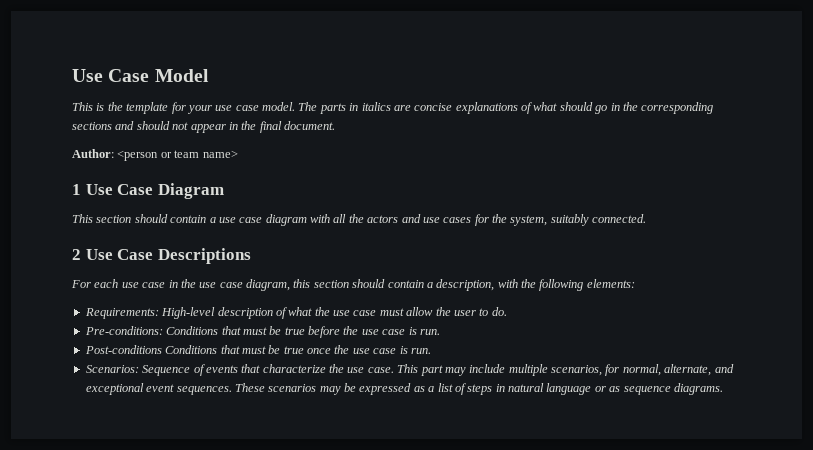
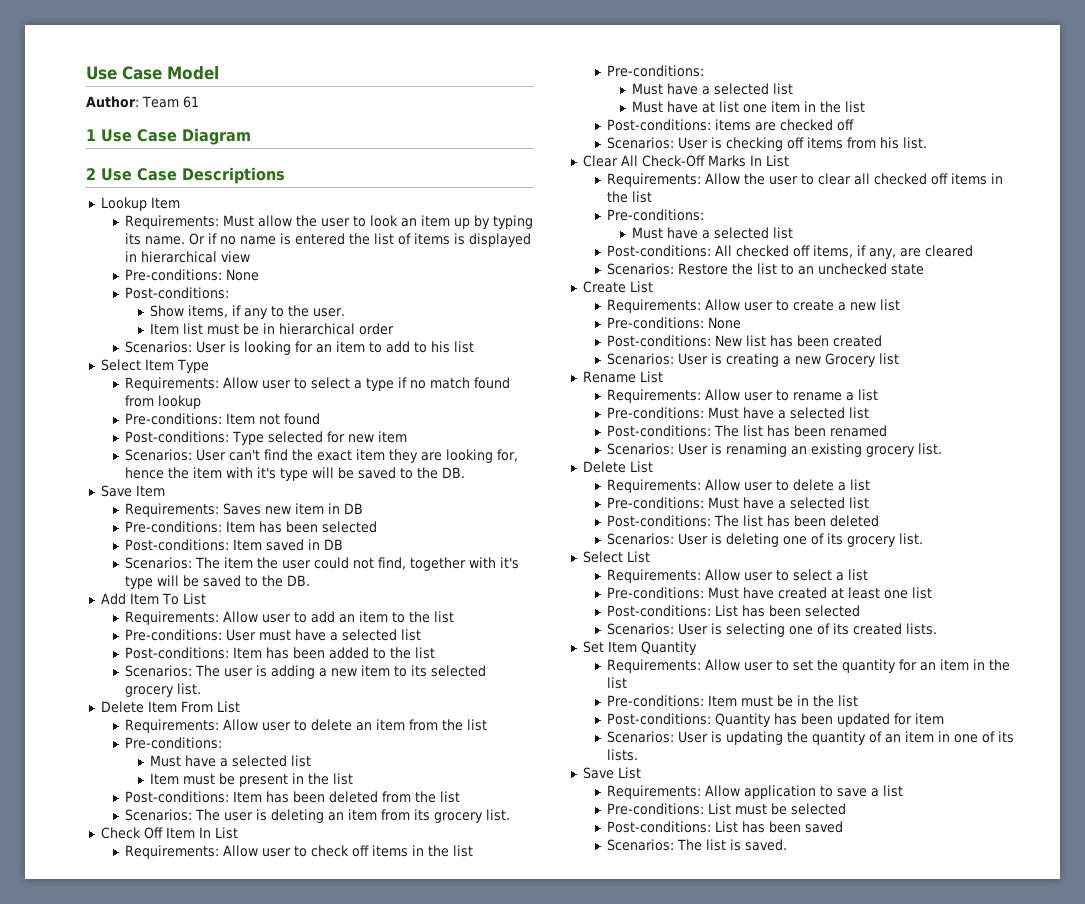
- This is the template for your use case model. The parts in italics are concise explanations of what should go in the corresponding sections and should not appear in the final document.
- Author: <person or team name>
+ Author: Team 61
  1 Use Case Diagram
- This section should contain a use case diagram with all the actors and use cases for the system, suitably connected.
  2 Use Case Descriptions
- For each use case in the use case diagram, this section should contain a description, with the following elements:
- Requirements: High-level description of what the use case must allow the user to do.
- Pre-conditions: Conditions that must be true before the use case is run.
- Post-conditions Conditions that must be true once the use case is run.
- Scenarios: Sequence of events that characterize the use case. This part may include multiple scenarios, for normal, alternate, and exceptional event sequences. These scenarios may be expressed as a list of steps in natural language or as sequence diagrams.
+ Lookup Item
+ Requirements: Must allow the user to look an item up by typing its name. Or if no name is entered the list of items is displayed in hierarchical view
+ Pre-conditions: None
+ Post-conditions:
+ Show items, if any to the user.
+ Item list must be in hierarchical order
+ Scenarios: User is looking for an item to add to his list
+ Select Item Type
+ Requirements: Allow user to select a type if no match found from lookup
+ Pre-conditions: Item not found
+ Post-conditions: Type selected for new item
+ Scenarios: User can't find the exact item they are looking for, hence the item with it's type will be saved to the DB.
+ Save Item
+ Requirements: Saves new item in DB
+ Pre-conditions: Item has been selected
+ Post-conditions: Item saved in DB
+ Scenarios: The item the user could not find, together with it's type will be saved to the DB.
+ Add Item To List
+ Requirements: Allow user to add an item to the list
+ Pre-conditions: User must have a selected list
+ Post-conditions: Item has been added to the list
+ Scenarios: The user is adding a new item to its selected grocery list.
+ Delete Item From List
+ Requirements: Allow user to delete an item from the list
+ Pre-conditions:
+ Must have a selected list
+ Item must be present in the list
+ Post-conditions: Item has been deleted from the list
+ Scenarios: The user is deleting an item from its grocery list.
+ Check Off Item In List
+ Requirements: Allow user to check off items in the list
+ Pre-conditions:
+ Must have a selected list
+ Must have at list one item in the list
+ Post-conditions: items are checked off
+ Scenarios: User is checking off items from his list.
+ Clear All Check-Off Marks In List
+ Requirements: Allow the user to clear all checked off items in the list
+ Pre-conditions:
+ Must have a selected list
+ Post-conditions: All checked off items, if any, are cleared
+ Scenarios: Restore the list to an unchecked state
+ Create List
+ Requirements: Allow user to create a new list
+ Pre-conditions: None
+ Post-conditions: New list has been created
+ Scenarios: User is creating a new Grocery list
+ Rename List
+ Requirements: Allow user to rename a list
+ Pre-conditions: Must have a selected list
+ Post-conditions: The list has been renamed
+ Scenarios: User is renaming an existing grocery list.
+ Delete List
+ Requirements: Allow user to delete a list
+ Pre-conditions: Must have a selected list
+ Post-conditions: The list has been deleted
+ Scenarios: User is deleting one of its grocery list.
+ Select List
+ Requirements: Allow user to select a list
+ Pre-conditions: Must have created at least one list
+ Post-conditions: List has been selected
+ Scenarios: User is selecting one of its created lists.
+ Set Item Quantity
+ Requirements: Allow user to set the quantity for an item in the list
+ Pre-conditions: Item must be in the list
+ Post-conditions: Quantity has been updated for item
+ Scenarios: User is updating the quantity of an item in one of its lists.
+ Save List
+ Requirements: Allow application to save a list
+ Pre-conditions: List must be selected
+ Post-conditions: List has been saved
+ Scenarios: The list is saved.

